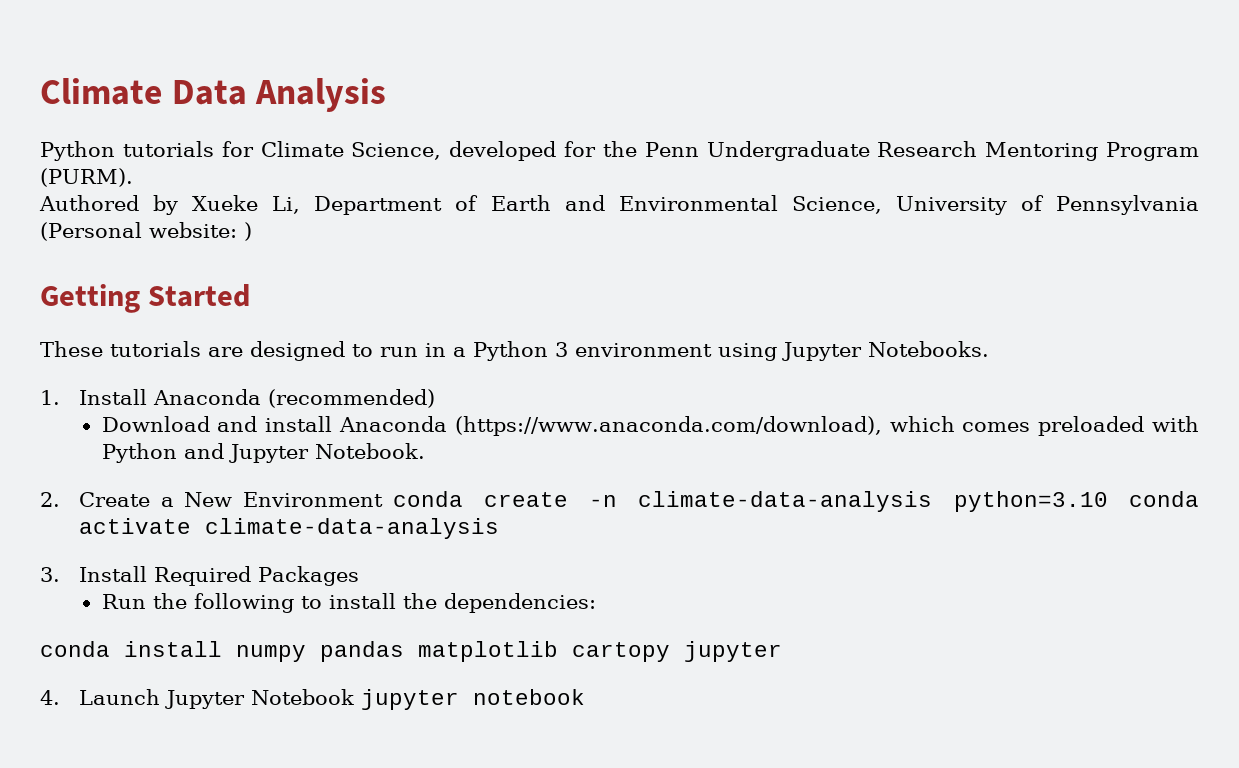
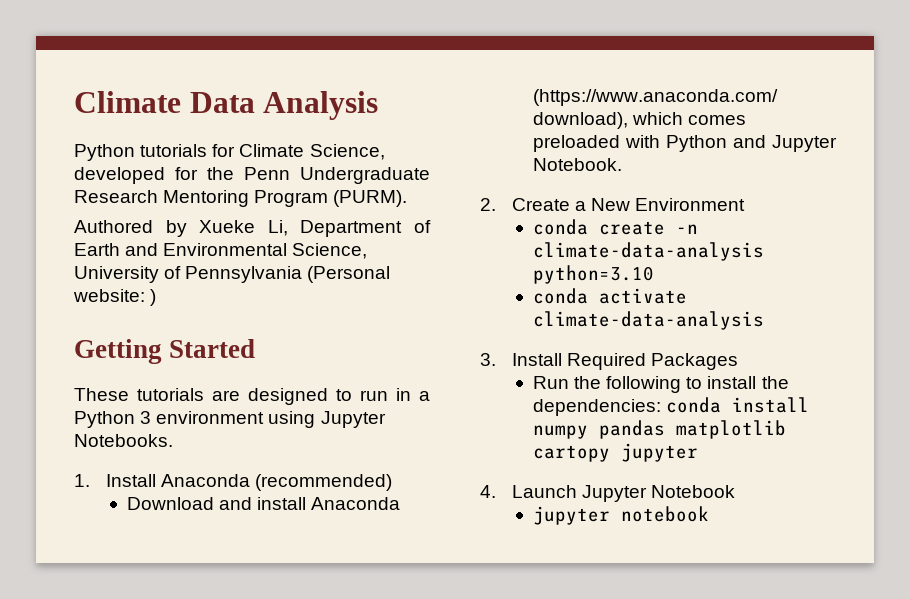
- 2. Create a New Environment conda create -n climate-data-analysis python=3.10 conda activate climate-data-analysis
+ 2. Create a New Environment
+ conda create -n climate-data-analysis python=3.10
+ conda activate climate-data-analysis
- Run the following to install the dependencies:
- conda install numpy pandas matplotlib cartopy jupyter
+ Run the following to install the dependencies: conda install numpy pandas matplotlib cartopy jupyter
- 4. Launch Jupyter Notebook jupyter notebook
+ 4. Launch Jupyter Notebook
+ jupyter notebook

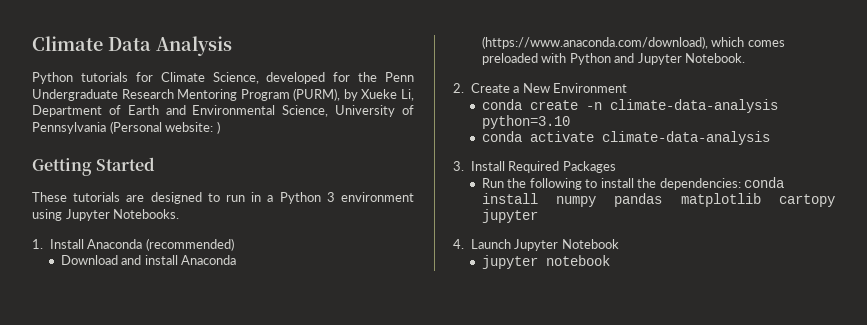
- Python tutorials for Climate Science, developed for the Penn Undergraduate Research Mentoring Program (PURM).
- Authored by Xueke Li, Department of Earth and Environmental Science, University of Pennsylvania (Personal website: )
+ Python tutorials for Climate Science, developed for the Penn Undergraduate Research Mentoring Program (PURM), by Xueke Li, Department of Earth and Environmental Science, University of Pennsylvania (Personal website: )

